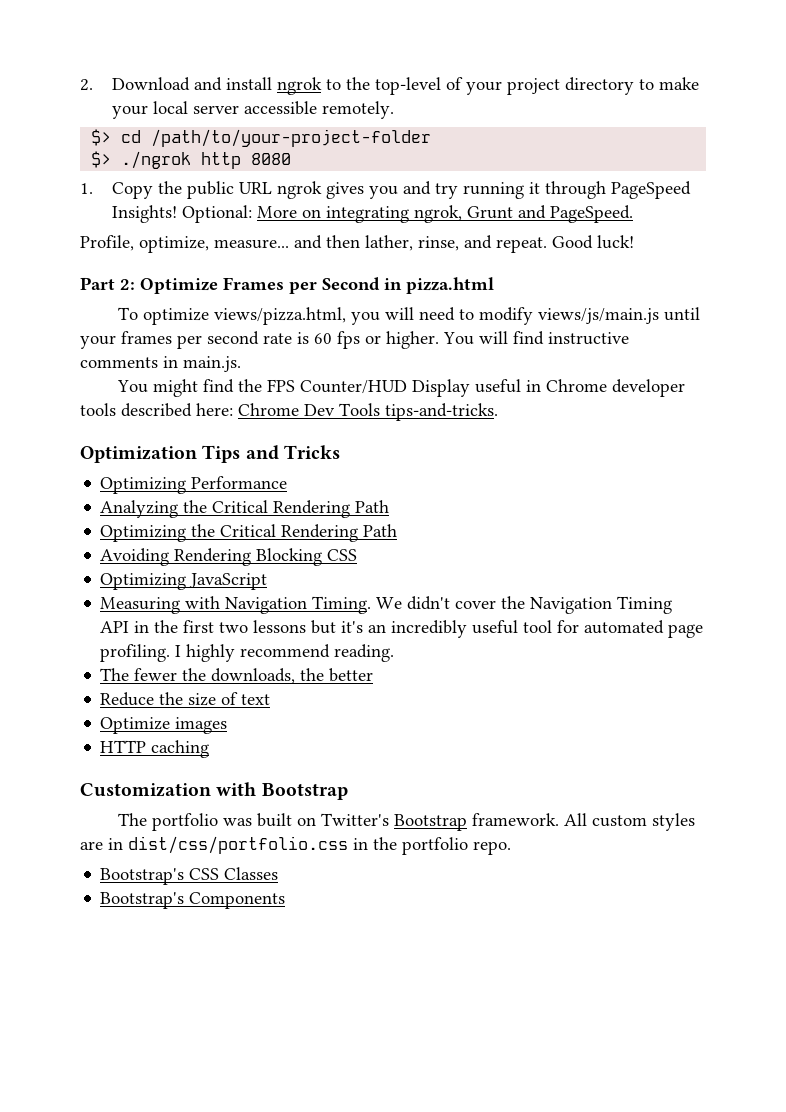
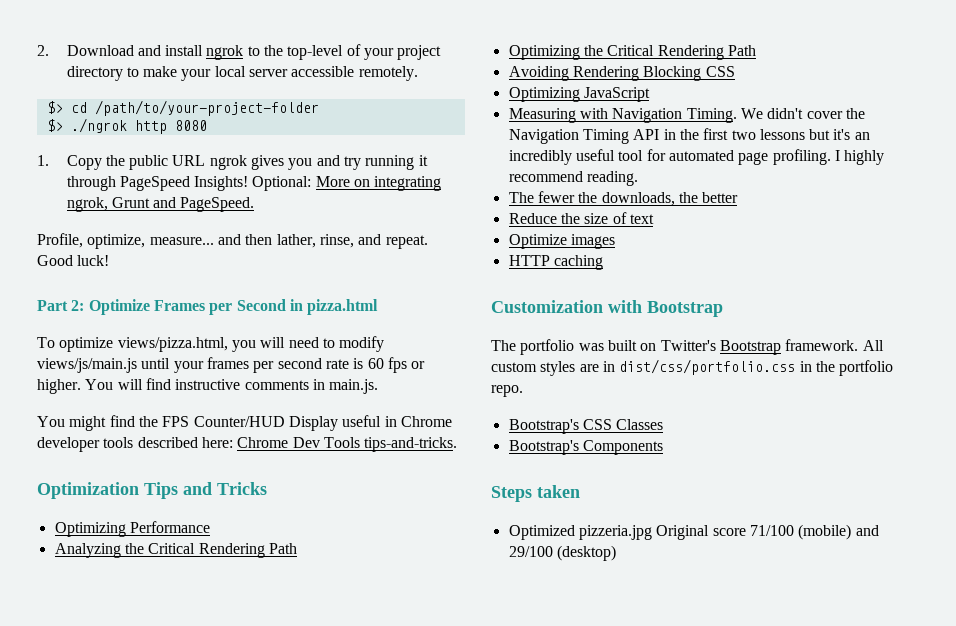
+ Steps taken
+ Optimized pizzeria.jpg Original score 71/100 (mobile) and 29/100 (desktop)

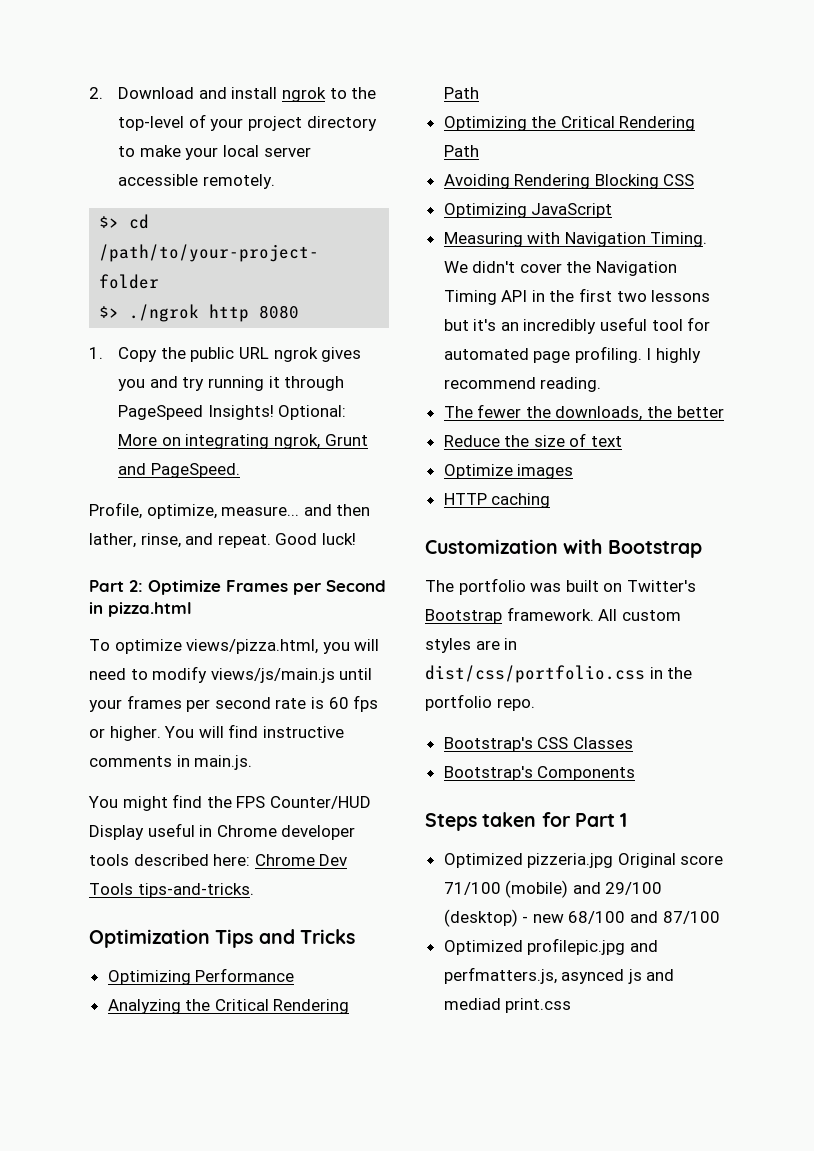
- Steps taken
+ Steps taken for Part 1
- Optimized pizzeria.jpg Original score 71/100 (mobile) and 29/100 (desktop)
+ Optimized pizzeria.jpg Original score 71/100 (mobile) and 29/100 (desktop) - new 68/100 and 87/100
+ Optimized profilepic.jpg and perfmatters.js, asynced js and mediad print.css

